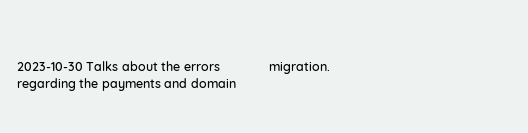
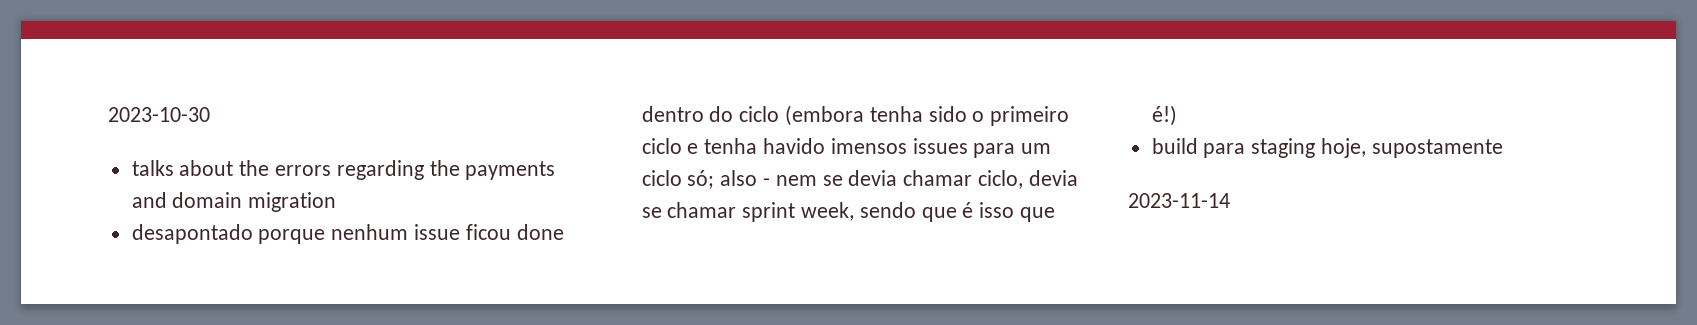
- 2023-10-30 Talks about the errors regarding the payments and domain migration.
+ 2023-10-30
+ talks about the errors regarding the payments and domain migration
+ desapontado porque nenhum issue ficou done dentro do ciclo (embora tenha sido o primeiro ciclo e tenha havido imensos issues para um ciclo só; also - nem se devia chamar ciclo, devia se chamar sprint week, sendo que é isso que é!)
+ build para staging hoje, supostamente
+ 2023-11-14

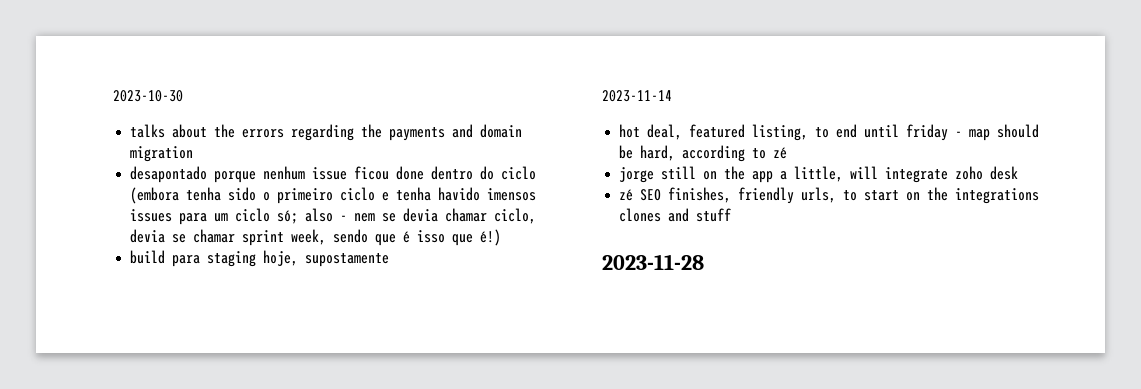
+ hot deal, featured listing, to end until friday - map should be hard, according to zé
+ jorge still on the app a little, will integrate zoho desk
+ zé SEO finishes, friendly urls, to start on the integrations clones and stuff
+ 2023-11-28

